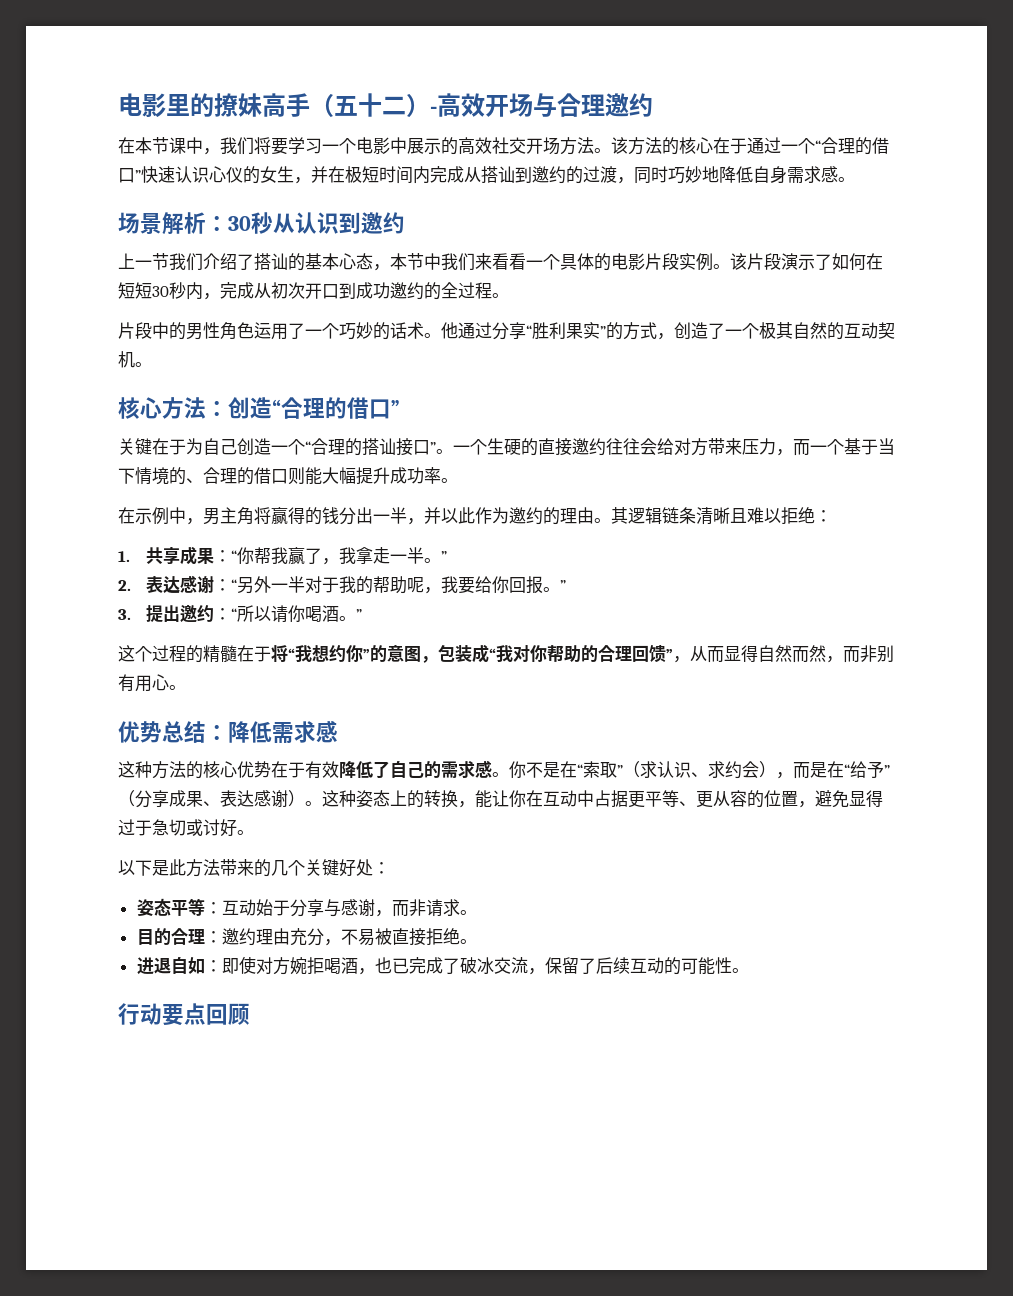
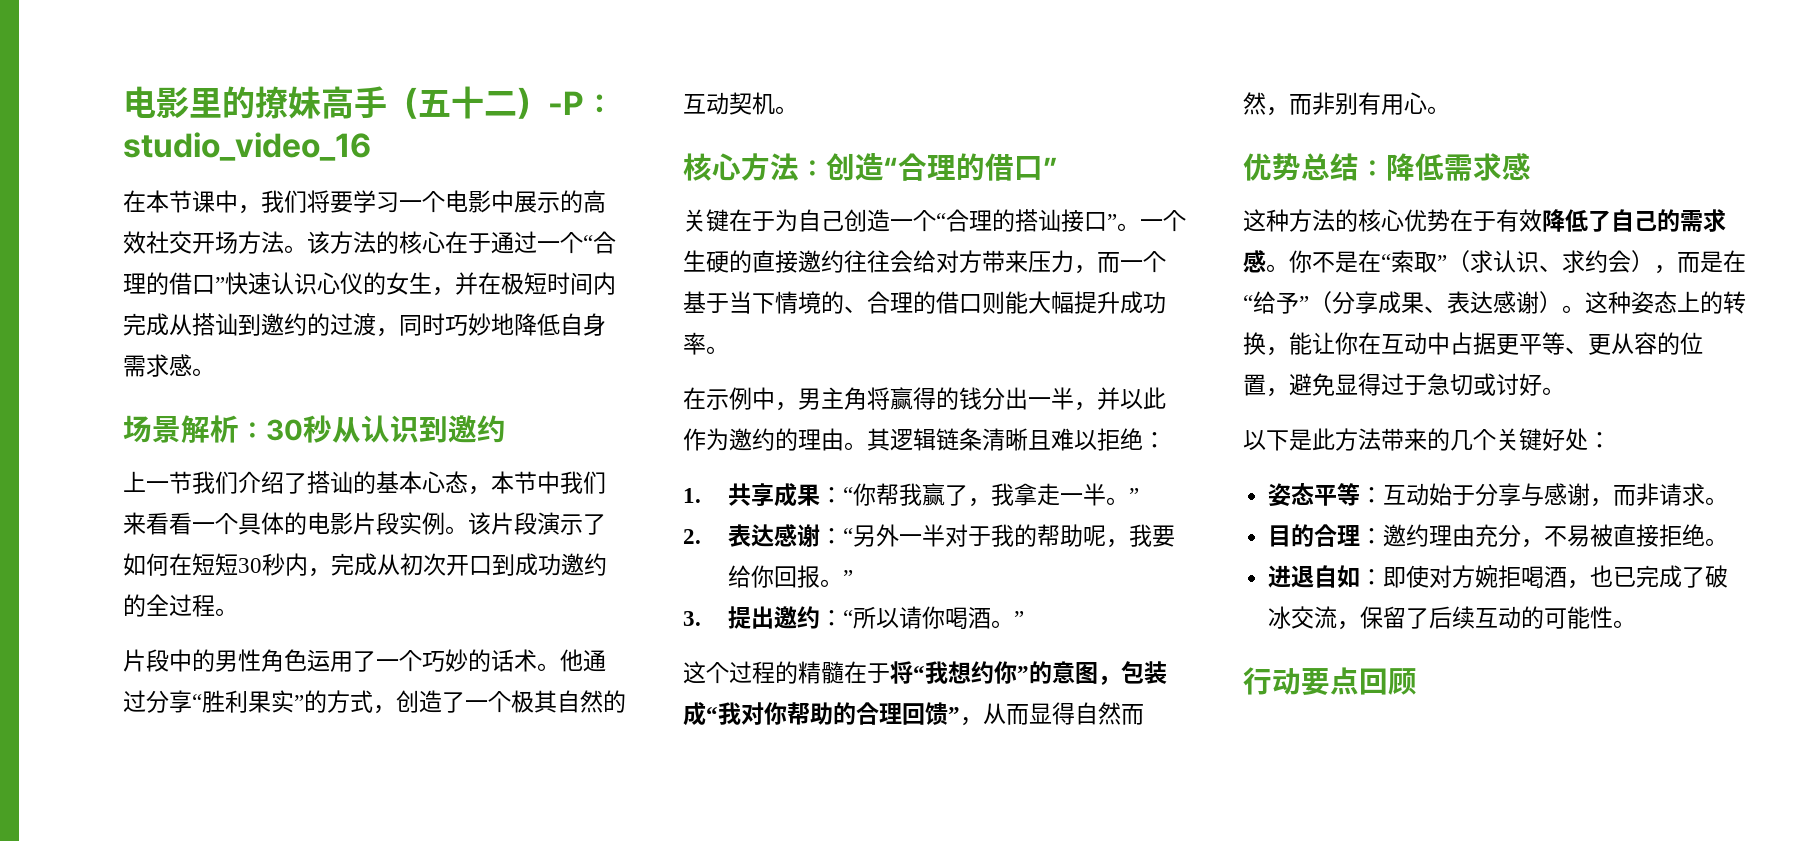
- 电影里的撩妹高手（五十二）-高效开场与合理邀约
+ 电影里的撩妹高手（五十二）-P：studio_video_16

